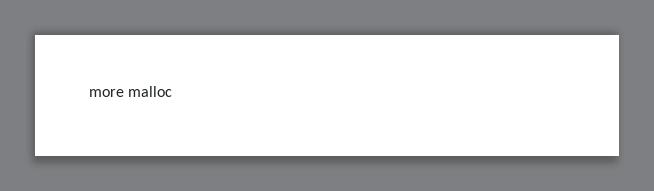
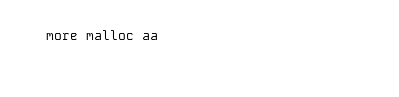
- more malloc
+ more malloc aa

